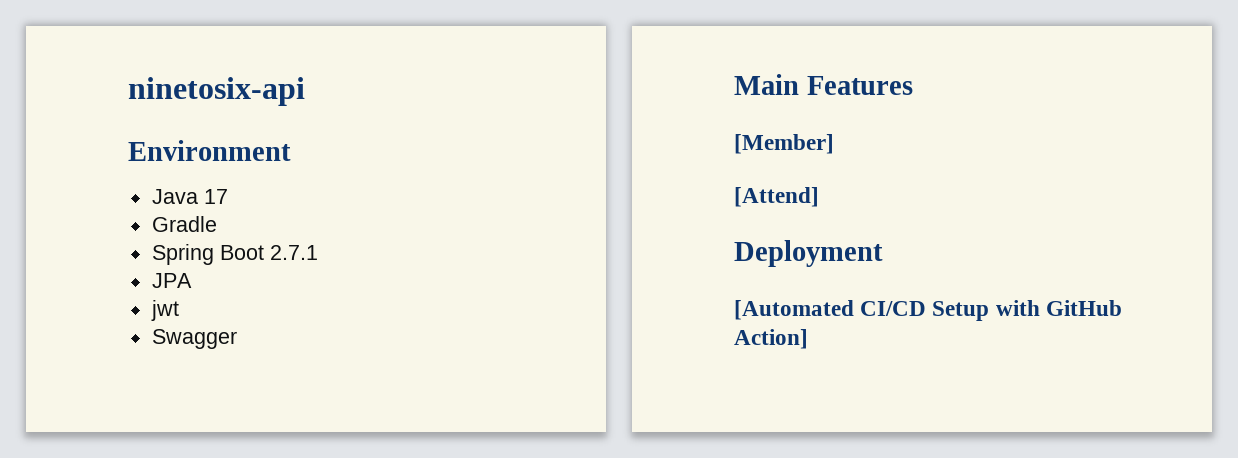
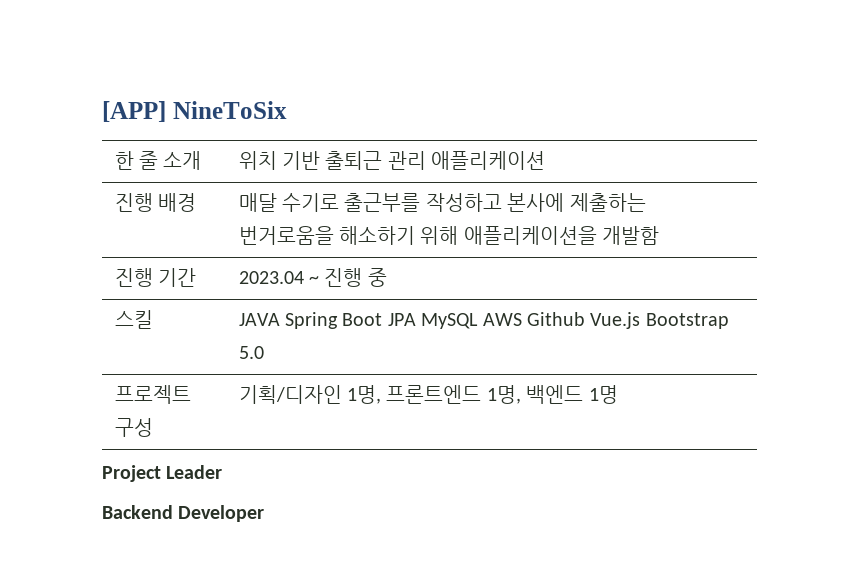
- ninetosix-api
- Environment
- Java 17
- Gradle
- Spring Boot 2.7.1
- JPA
- jwt
- Swagger
- Main Features
- [Member]
- [Attend]
- Deployment
- [Automated CI/CD Setup with GitHub Action]
+ [APP] NineToSix
+ 한 줄 소개 | 위치 기반 출퇴근 관리 애플리케이션
+ 진행 배경 | 매달 수기로 출근부를 작성하고 본사에 제출하는 번거로움을 해소하기 위해 애플리케이션을 개발함
+ 진행 기간 | 2023.04 ~ 진행 중
+ 스킬 | JAVA Spring Boot JPA MySQL AWS Github Vue.js Bootstrap 5.0
+ 프로젝트 구성 | 기획/디자인 1명, 프론트엔드 1명, 백엔드 1명
+ Project Leader
+ Backend Developer

